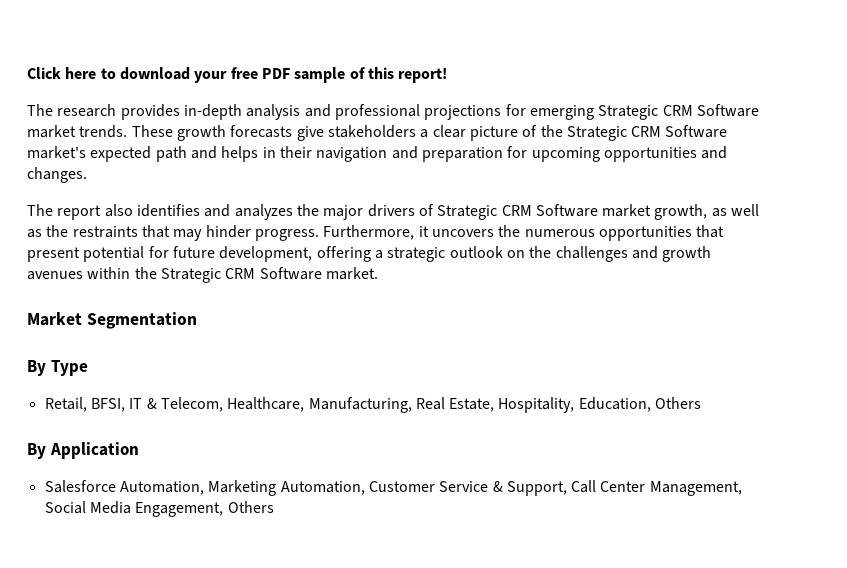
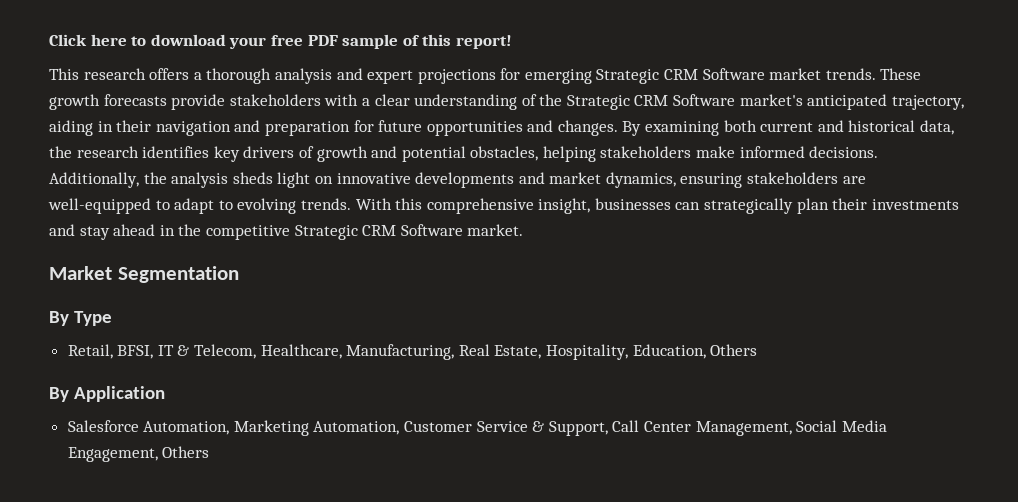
- The research provides in-depth analysis and professional projections for emerging Strategic CRM Software market trends.
+ This research offers a thorough analysis and expert projections for emerging Strategic CRM Software market trends.
- These growth forecasts give stakeholders a clear picture of the Strategic CRM Software market's expected path and helps in their navigation and preparation for upcoming opportunities and changes.
- The report also identifies and analyzes the major drivers of Strategic CRM Software market growth, as well as the restraints that may hinder progress. Furthermore, it uncovers the numerous opportunities that present potential for future development, offering a strategic outlook on the challenges and growth avenues within the Strategic CRM Software market.
+ These growth forecasts provide stakeholders with a clear understanding of the Strategic CRM Software market's anticipated trajectory, aiding in their navigation and preparation for future opportunities and changes. By examining both current and historical data, the research identifies key drivers of growth and potential obstacles, helping stakeholders make informed decisions. Additionally, the analysis sheds light on innovative developments and market dynamics, ensuring stakeholders are well-equipped to adapt to evolving trends. With this comprehensive insight, businesses can strategically plan their investments and stay ahead in the competitive Strategic CRM Software market.

